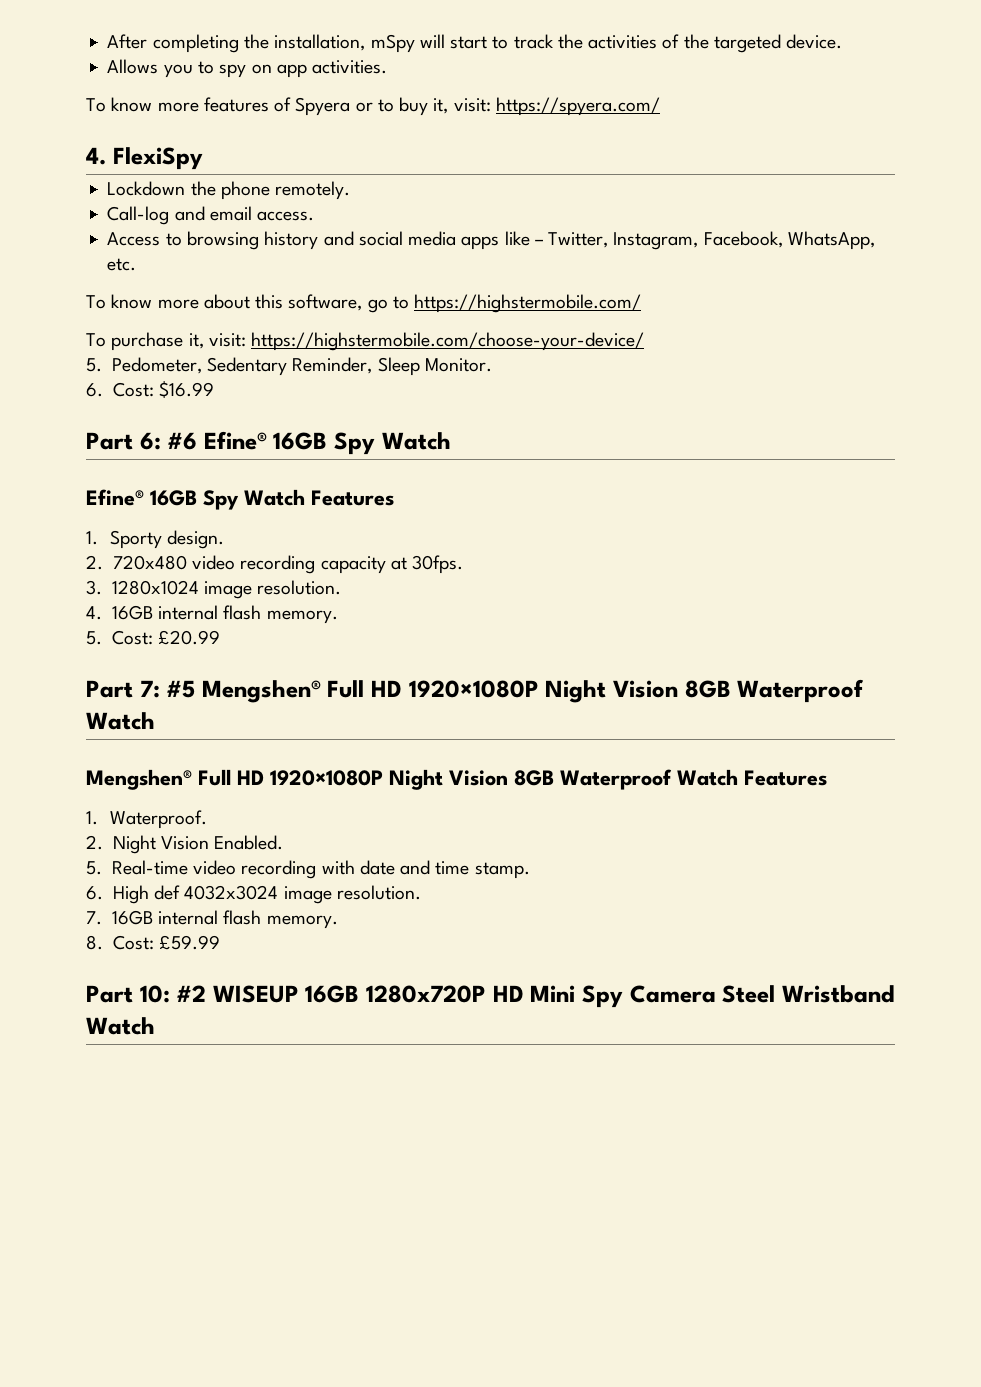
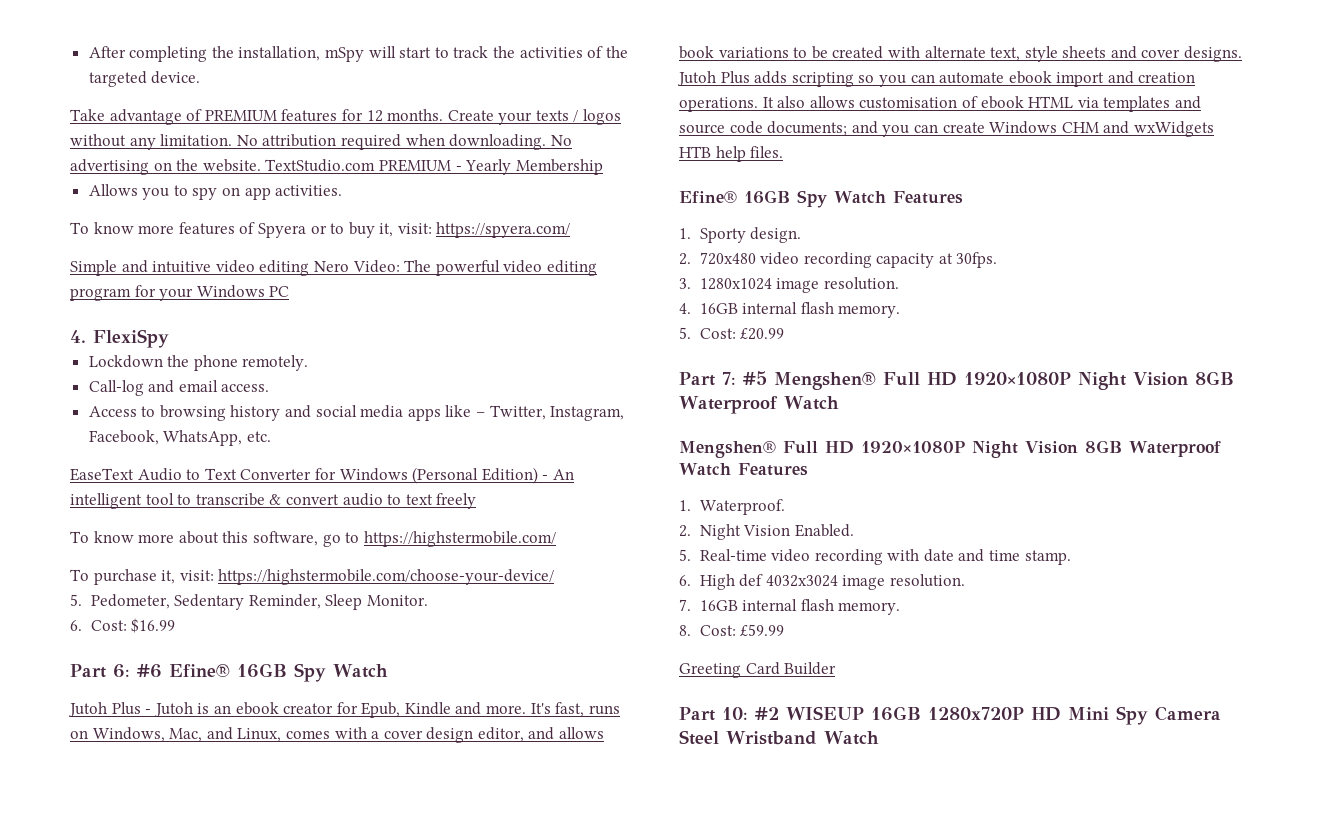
+ Take advantage of PREMIUM features for 12 months. Create your texts / logos without any limitation. No attribution required when downloading. No advertising on the website. TextStudio.com PREMIUM - Yearly Membership
+ Simple and intuitive video editing Nero Video: The powerful video editing program for your Windows PC
+ EaseText Audio to Text Converter for Windows (Personal Edition) - An intelligent tool to transcribe & convert audio to text freely
+ Jutoh Plus - Jutoh is an ebook creator for Epub, Kindle and more. It's fast, runs on Windows, Mac, and Linux, comes with a cover design editor, and allows book variations to be created with alternate text, style sheets and cover designs. Jutoh Plus adds scripting so you can automate ebook import and creation operations. It also allows customisation of ebook HTML via templates and source code documents; and you can create Windows CHM and wxWidgets HTB help files.
+ Greeting Card Builder

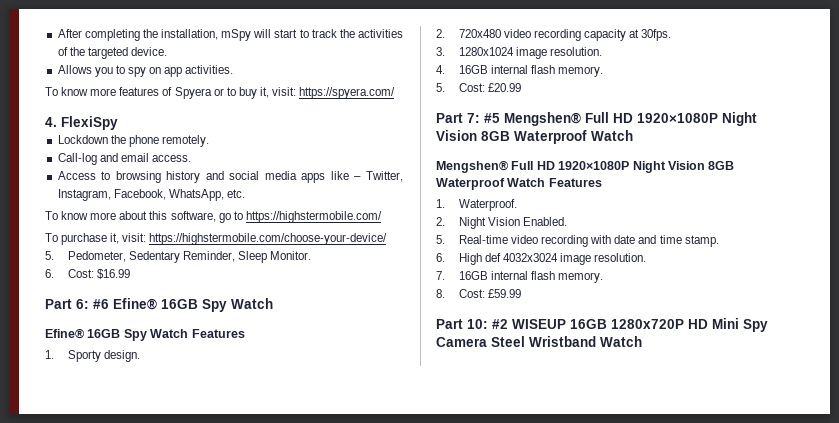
- Take advantage of PREMIUM features for 12 months. Create your texts / logos without any limitation. No attribution required when downloading. No advertising on the website. TextStudio.com PREMIUM - Yearly Membership
- Simple and intuitive video editing Nero Video: The powerful video editing program for your Windows PC
- EaseText Audio to Text Converter for Windows (Personal Edition) - An intelligent tool to transcribe & convert audio to text freely
- Jutoh Plus - Jutoh is an ebook creator for Epub, Kindle and more. It's fast, runs on Windows, Mac, and Linux, comes with a cover design editor, and allows book variations to be created with alternate text, style sheets and cover designs. Jutoh Plus adds scripting so you can automate ebook import and creation operations. It also allows customisation of ebook HTML via templates and source code documents; and you can create Windows CHM and wxWidgets HTB help files.
- Greeting Card Builder

